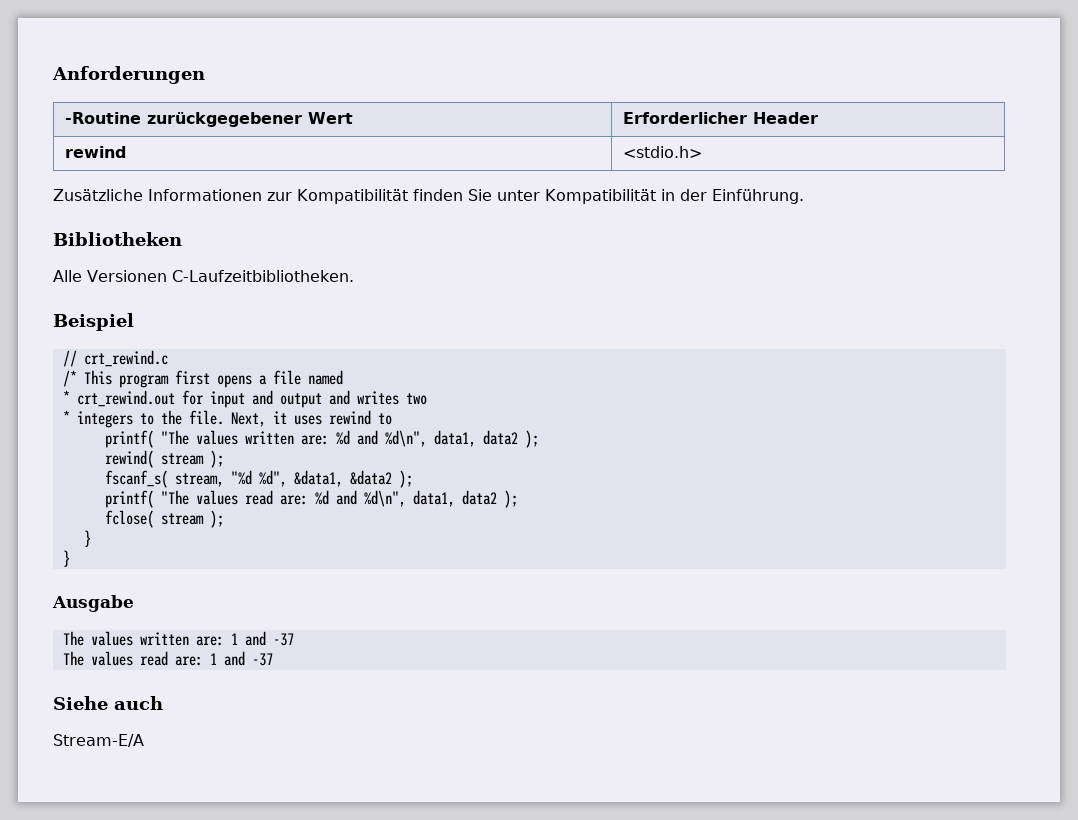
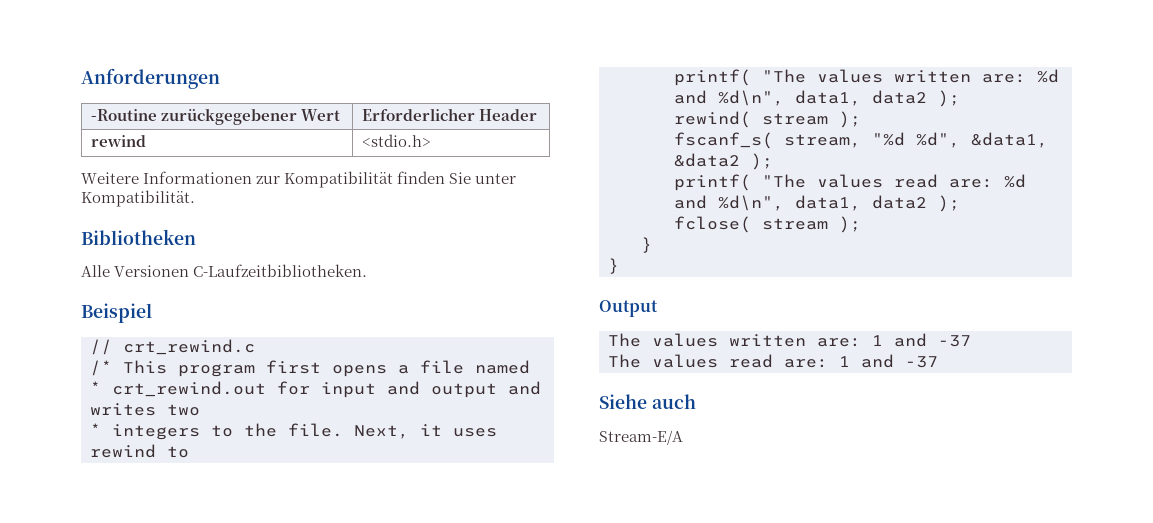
- Zusätzliche Informationen zur Kompatibilität finden Sie unter Kompatibilität in der Einführung.
+ Weitere Informationen zur Kompatibilität finden Sie unter Kompatibilität.
- Ausgabe
+ Output

